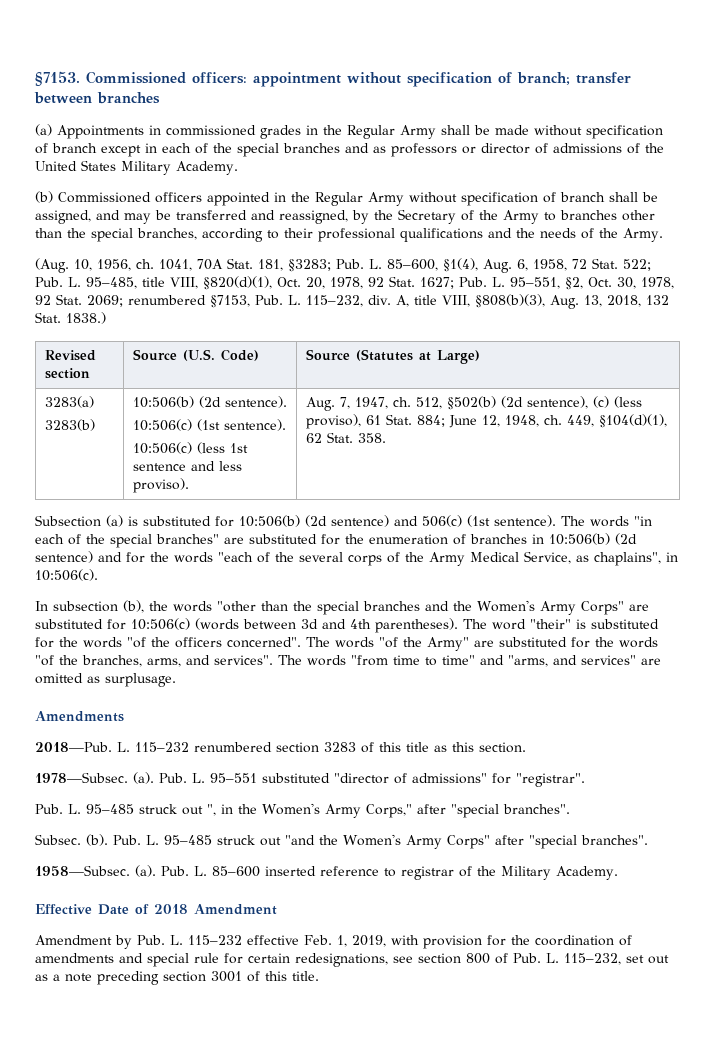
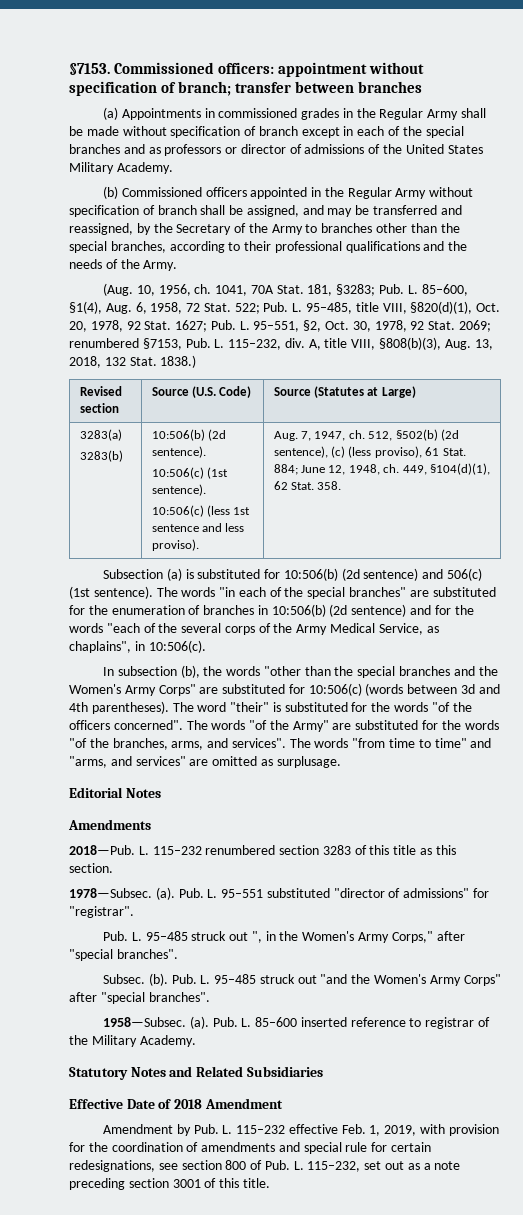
+ Editorial Notes
+ Statutory Notes and Related Subsidiaries

